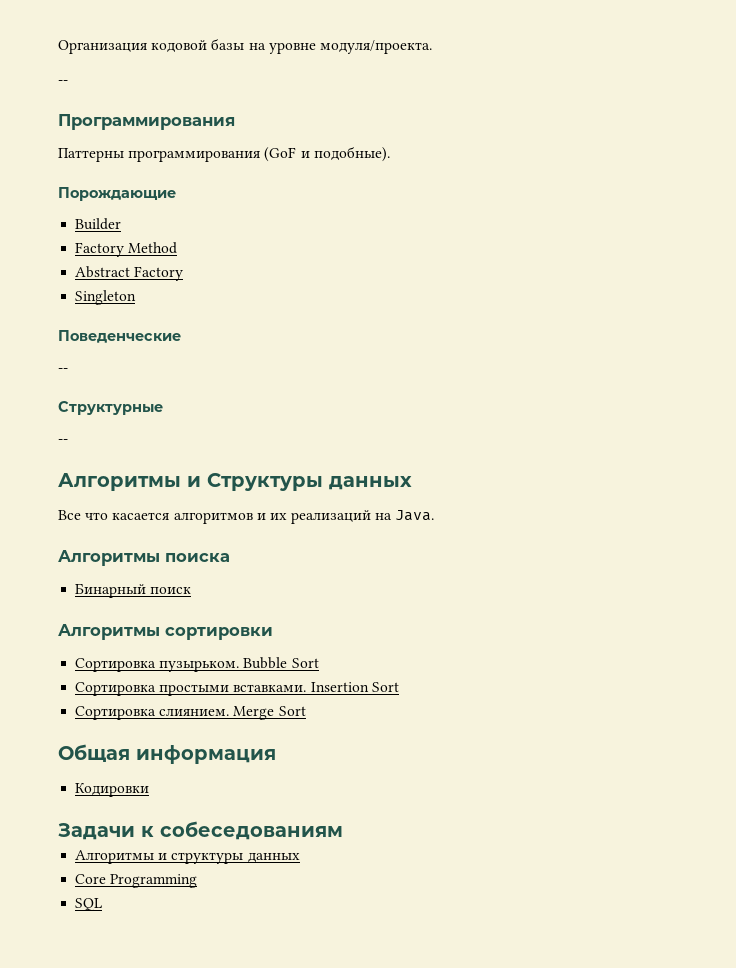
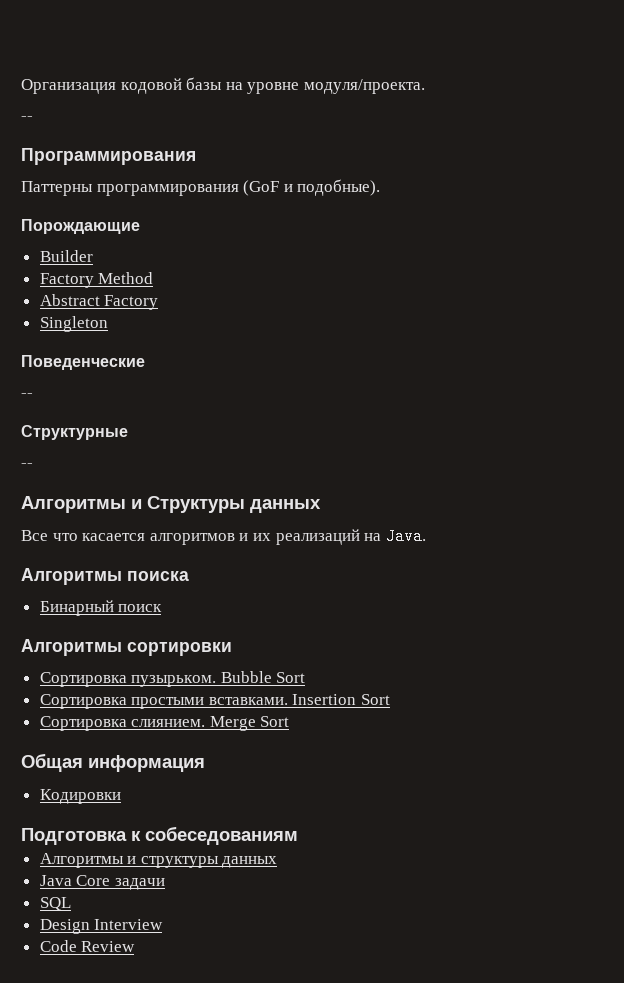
- Задачи к собеседованиям
+ Подготовка к собеседованиям
- Core Programming
+ Java Core задачи
  SQL
+ Design Interview
+ Code Review

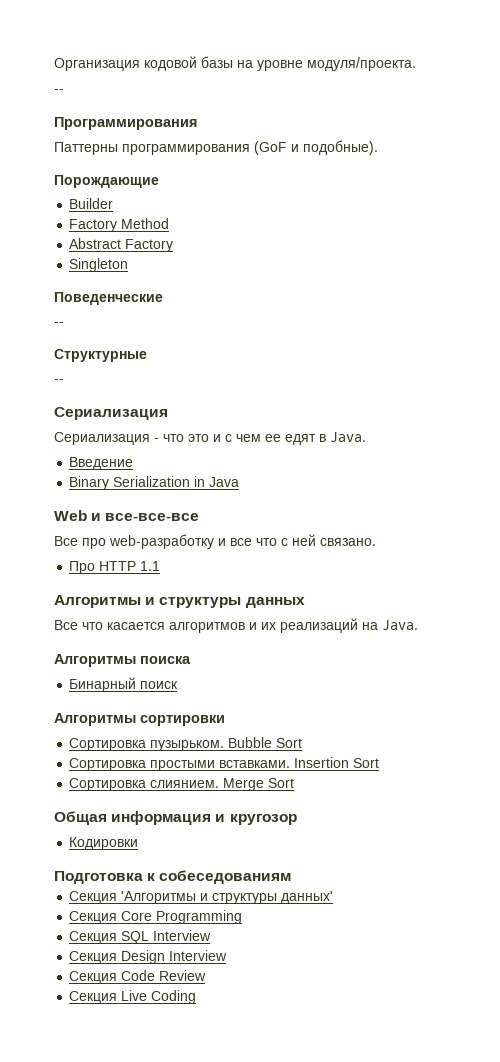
  Структурные
  --
- Алгоритмы и Структуры данных
+ Сериализация
+ Сериализация - что это и с чем ее едят в Java.
+ Введение
+ Binary Serialization in Java
+ Web и все-все-все
+ Все про web-разработку и все что с ней связано.
+ Про HTTP 1.1
+ Алгоритмы и структуры данных
- Общая информация
+ Общая информация и кругозор
- Алгоритмы и структуры данных
- Java Core задачи
- SQL
- Design Interview
+ Секция 'Алгоритмы и структуры данных'
+ Секция Core Programming
+ Секция SQL Interview
+ Секция Design Interview
- Code Review
+ Секция Code Review
+ Секция Live Coding

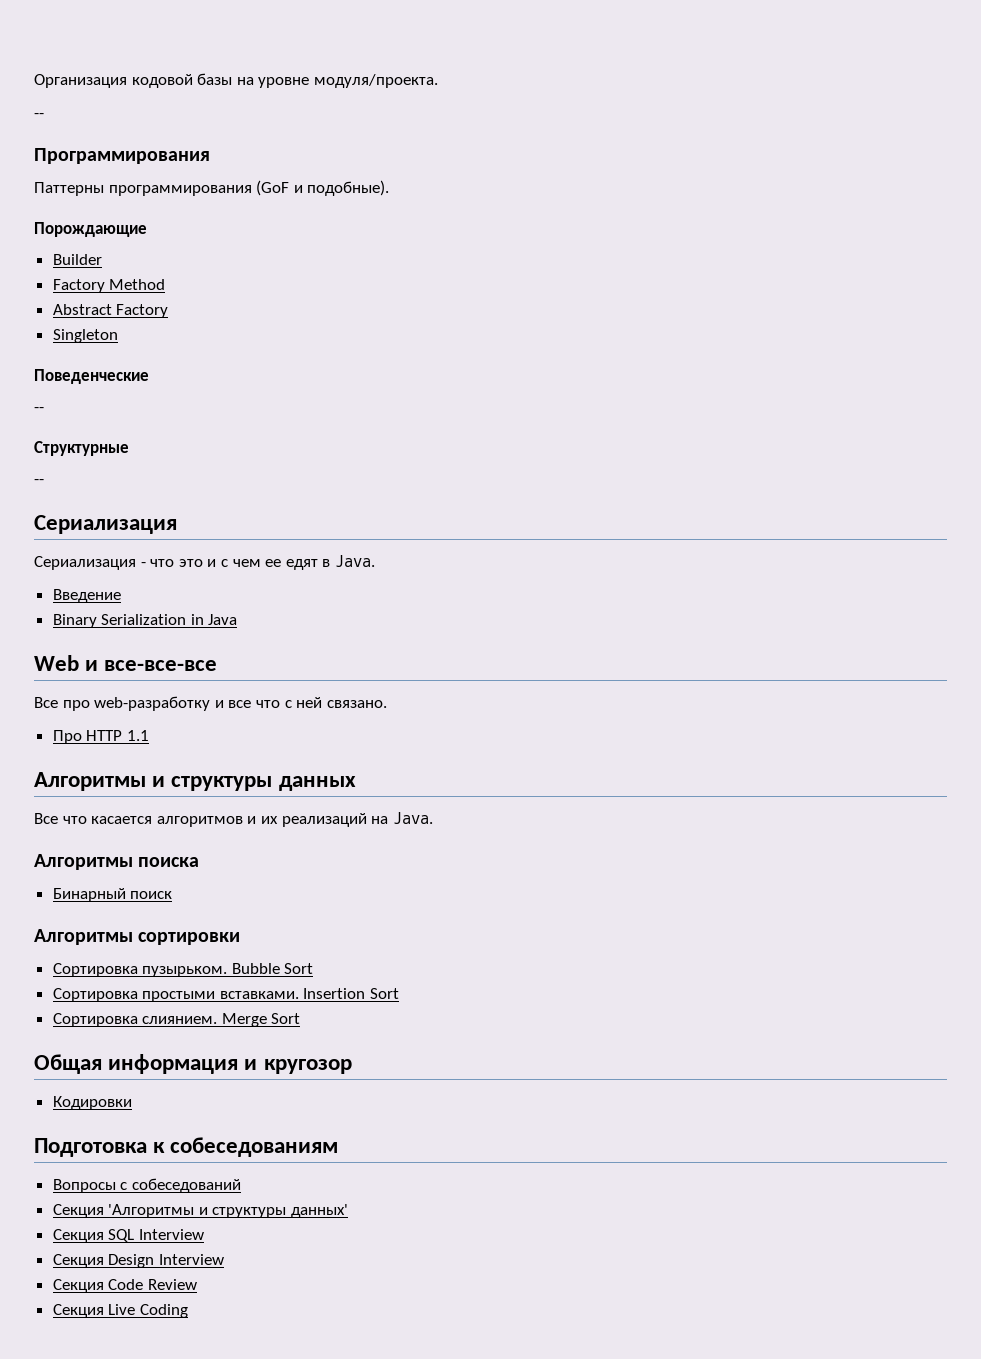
+ Вопросы с собеседований
- Секция Core Programming

